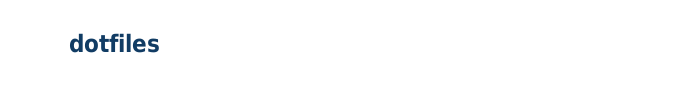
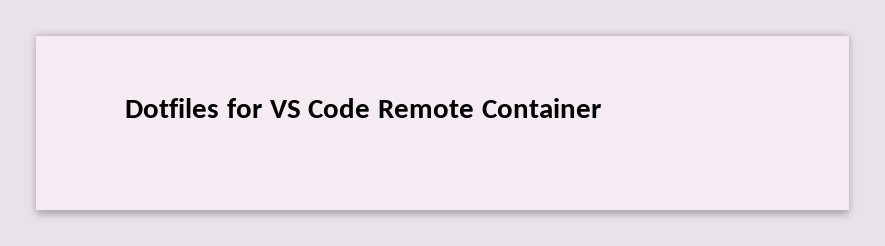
- dotfiles
+ Dotfiles for VS Code Remote Container

